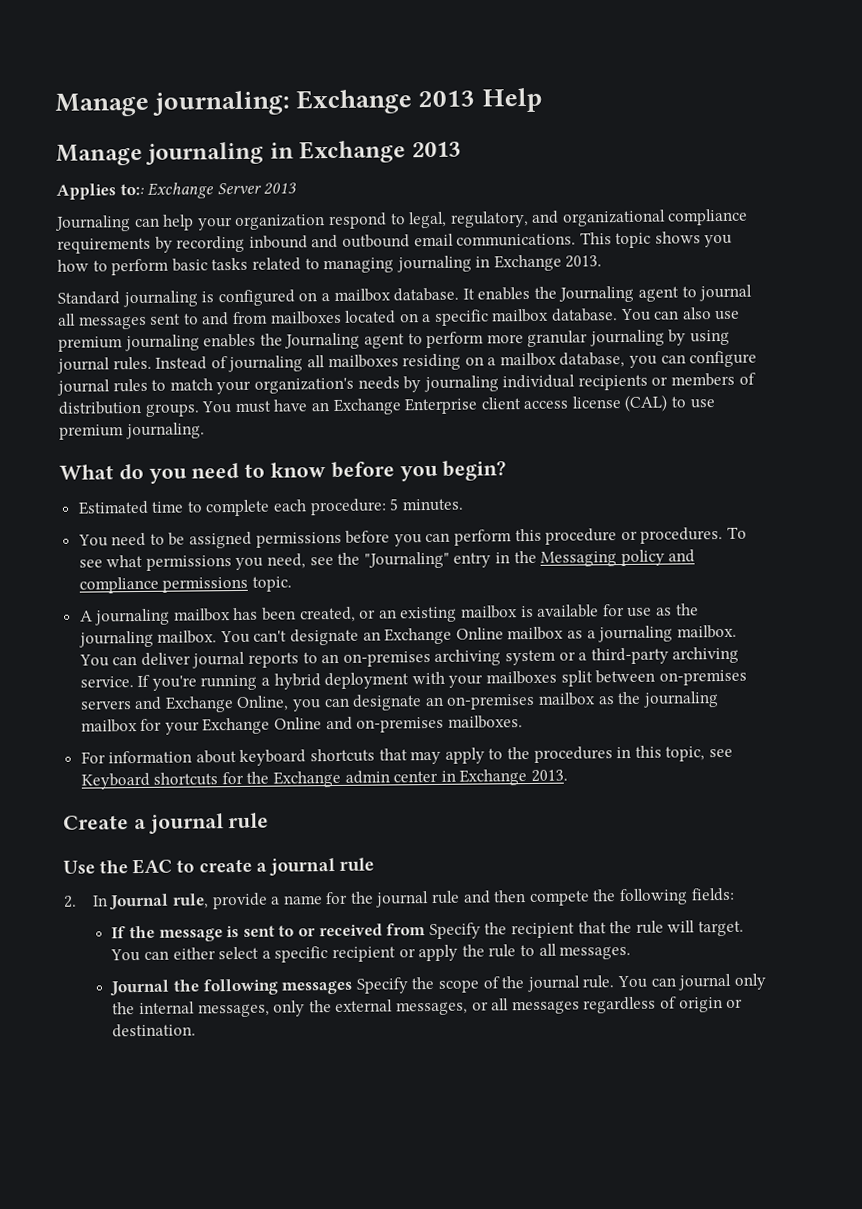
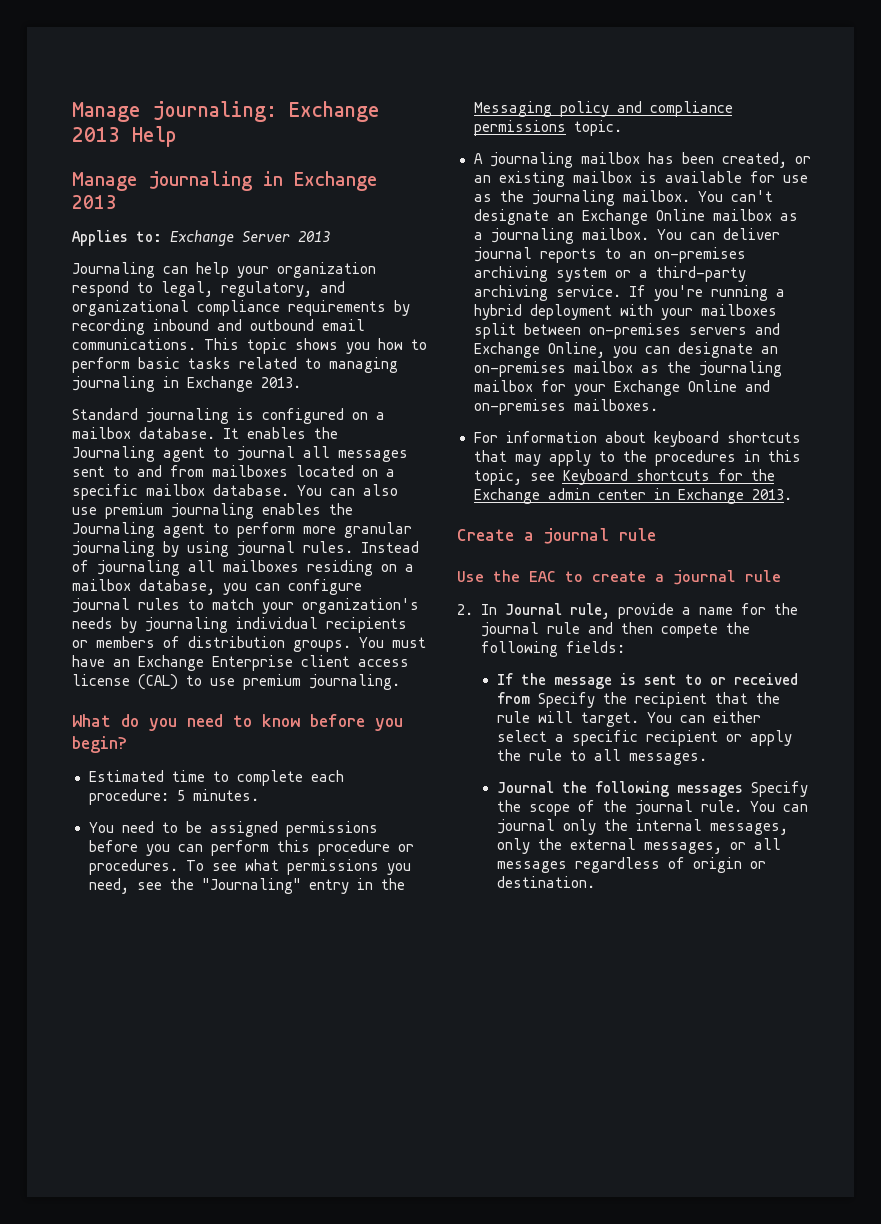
- Applies to:: Exchange Server 2013
+ Applies to: Exchange Server 2013

